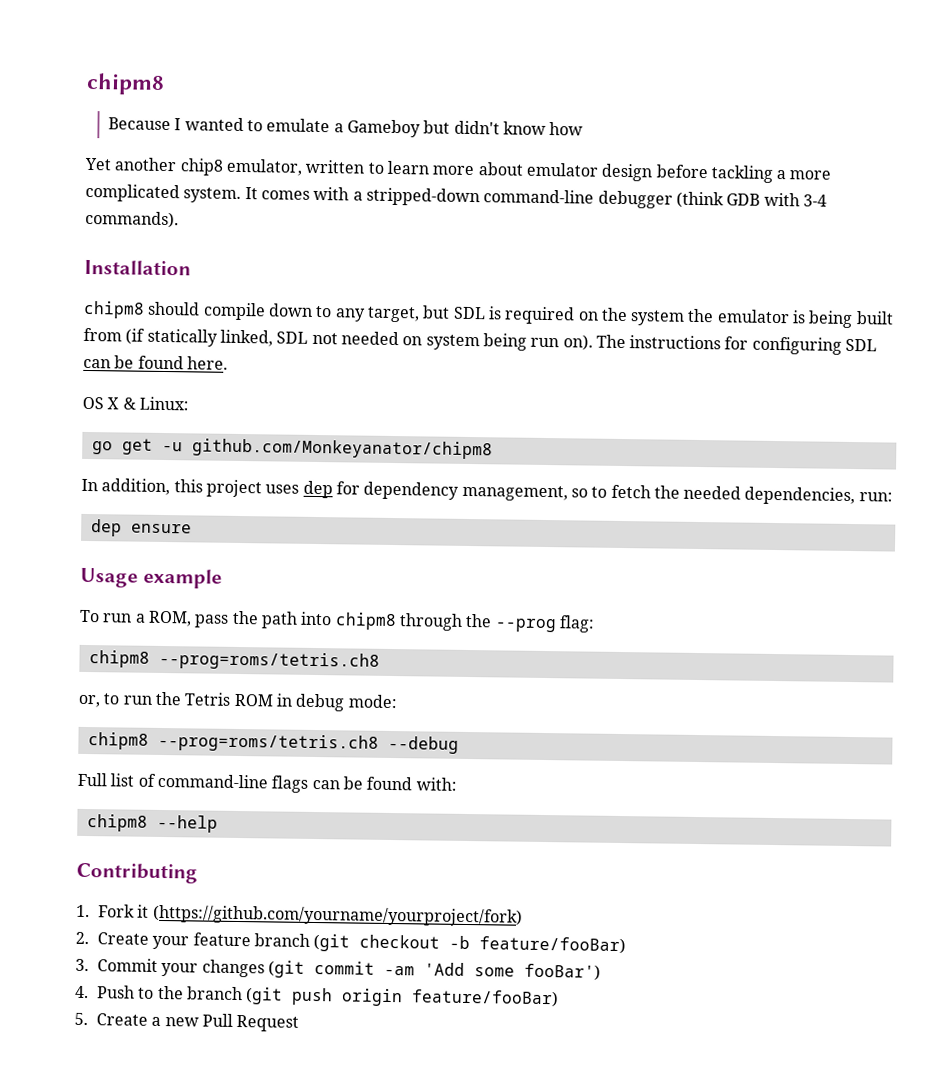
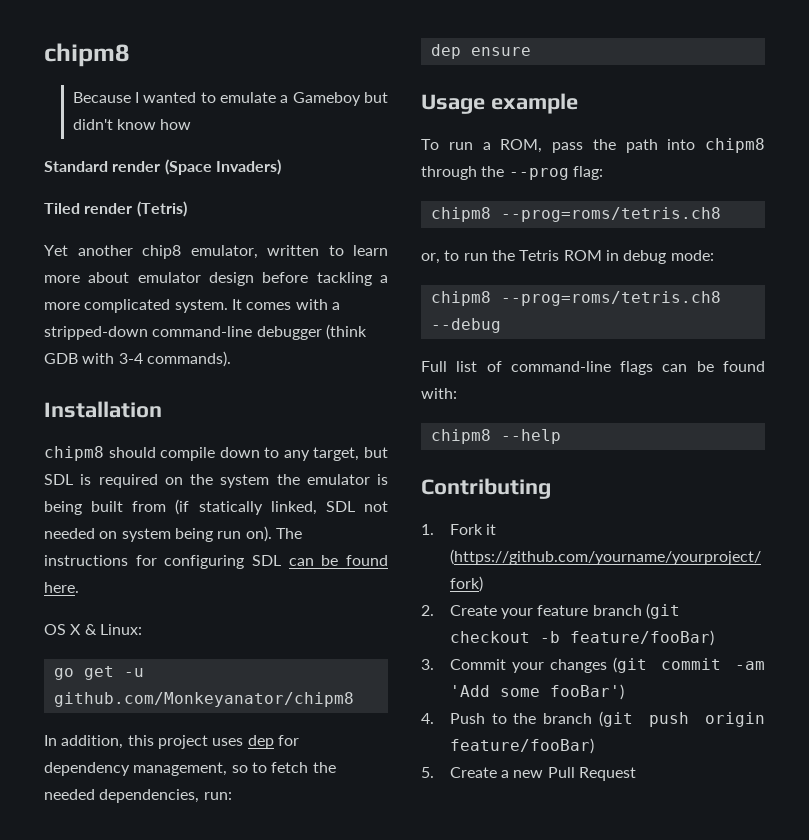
+ Standard render (Space Invaders)
+ Tiled render (Tetris)

